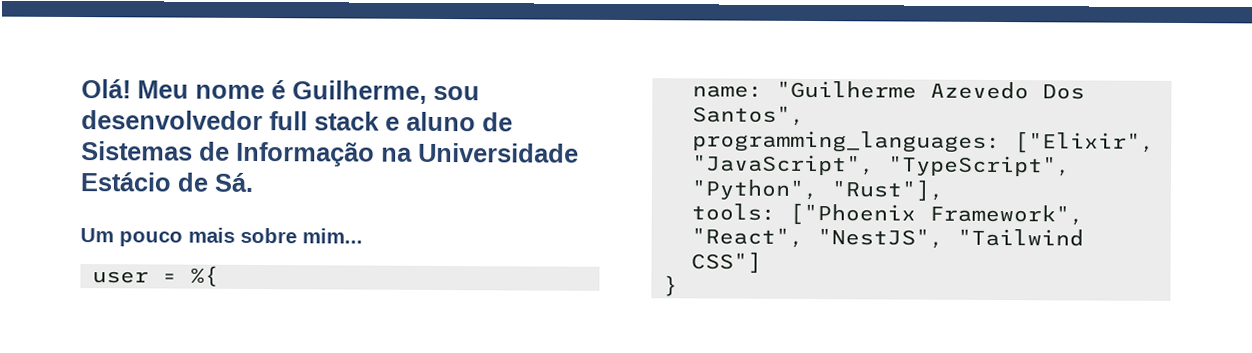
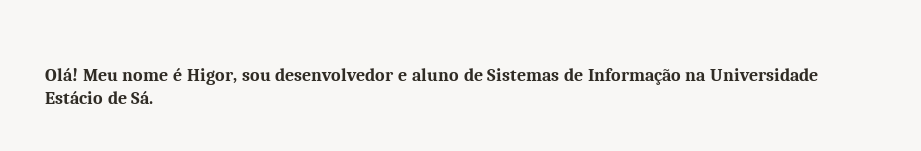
- Meu nome é Guilherme, sou desenvolvedor full stack e aluno de Sistemas de Informação na Universidade Estácio de Sá.
+ Meu nome é Higor, sou desenvolvedor e aluno de Sistemas de Informação na Universidade Estácio de Sá.
- Um pouco mais sobre mim...
- user = %{
- name: "Guilherme Azevedo Dos Santos",
- programming_languages: ["Elixir", "JavaScript", "TypeScript", "Python", "Rust"],
- tools: ["Phoenix Framework", "React", "NestJS", "Tailwind CSS"]
- }

